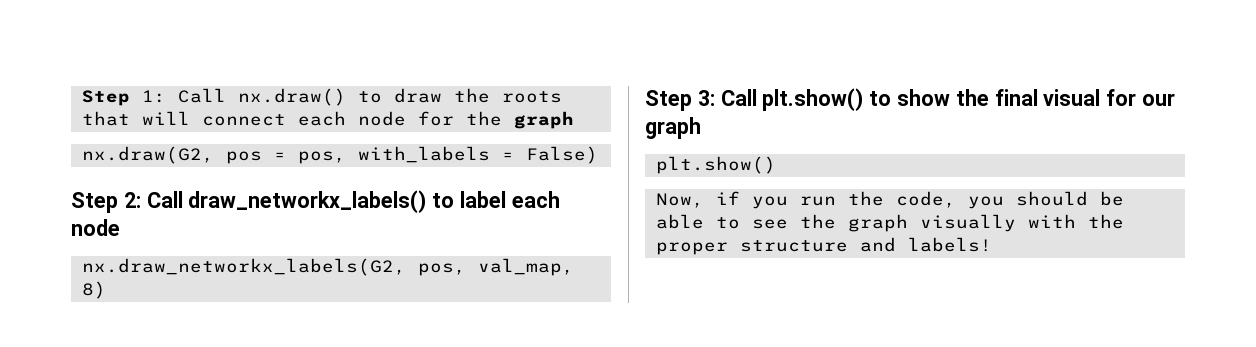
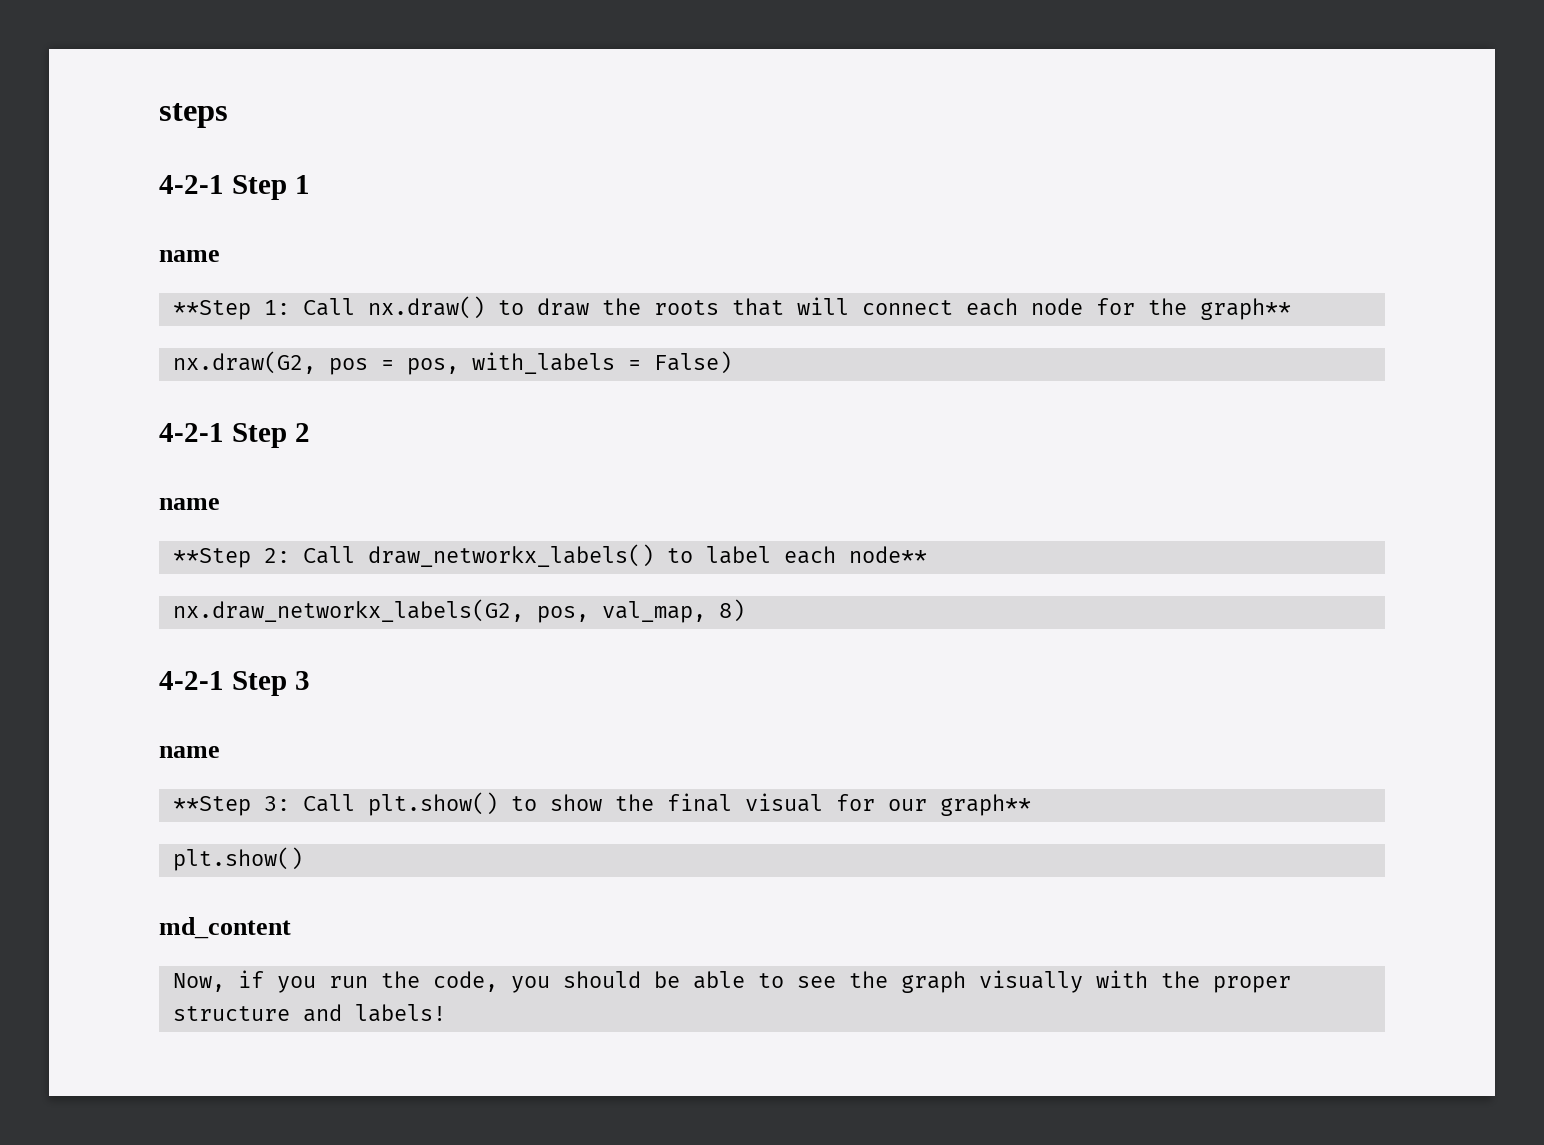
- Step 1: Call nx.draw() to draw the roots that will connect each node for the graph
+ steps
+ 4-2-1 Step 1
+ name
+ **Step 1: Call nx.draw() to draw the roots that will connect each node for the graph**
- Step 2: Call draw_networkx_labels() to label each node
+ 4-2-1 Step 2
+ name
+ **Step 2: Call draw_networkx_labels() to label each node**
- Step 3: Call plt.show() to show the final visual for our graph
+ 4-2-1 Step 3
+ name
+ **Step 3: Call plt.show() to show the final visual for our graph**
  plt.show()
+ md_content

